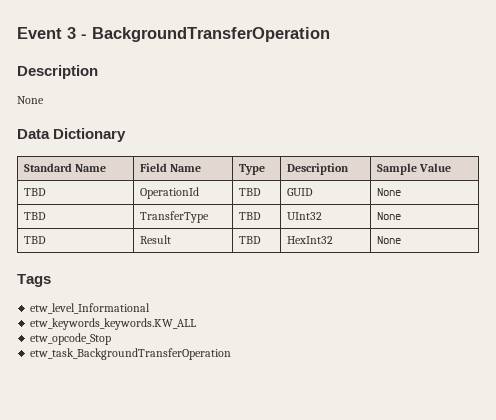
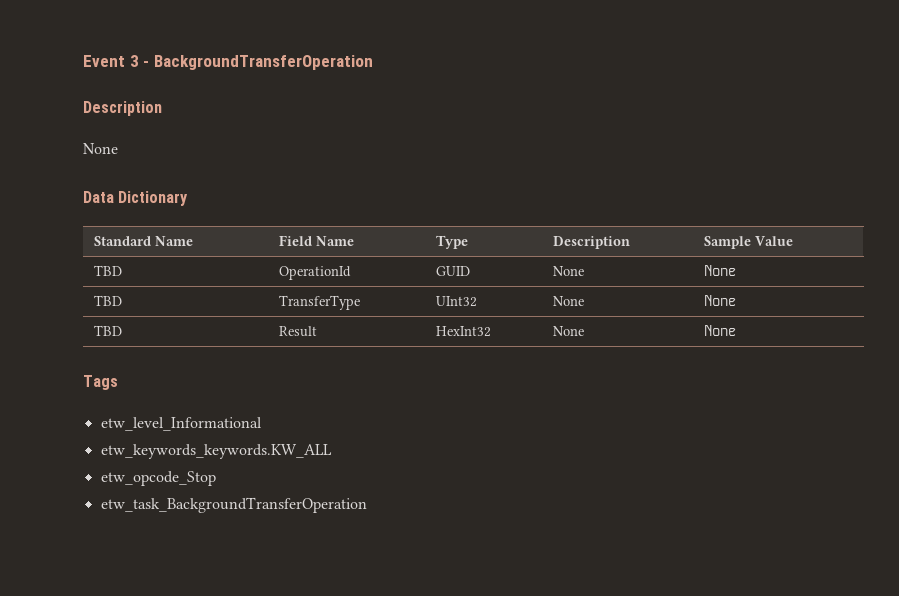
- TBD | OperationId | TBD | GUID | None
+ TBD | OperationId | GUID | None | None
- TBD | TransferType | TBD | UInt32 | None
+ TBD | TransferType | UInt32 | None | None
- TBD | Result | TBD | HexInt32 | None
+ TBD | Result | HexInt32 | None | None

